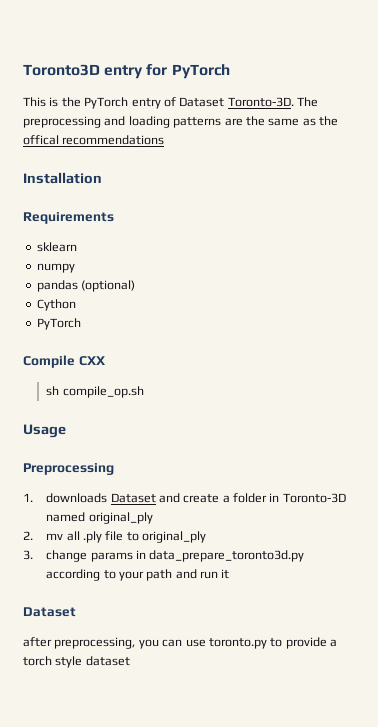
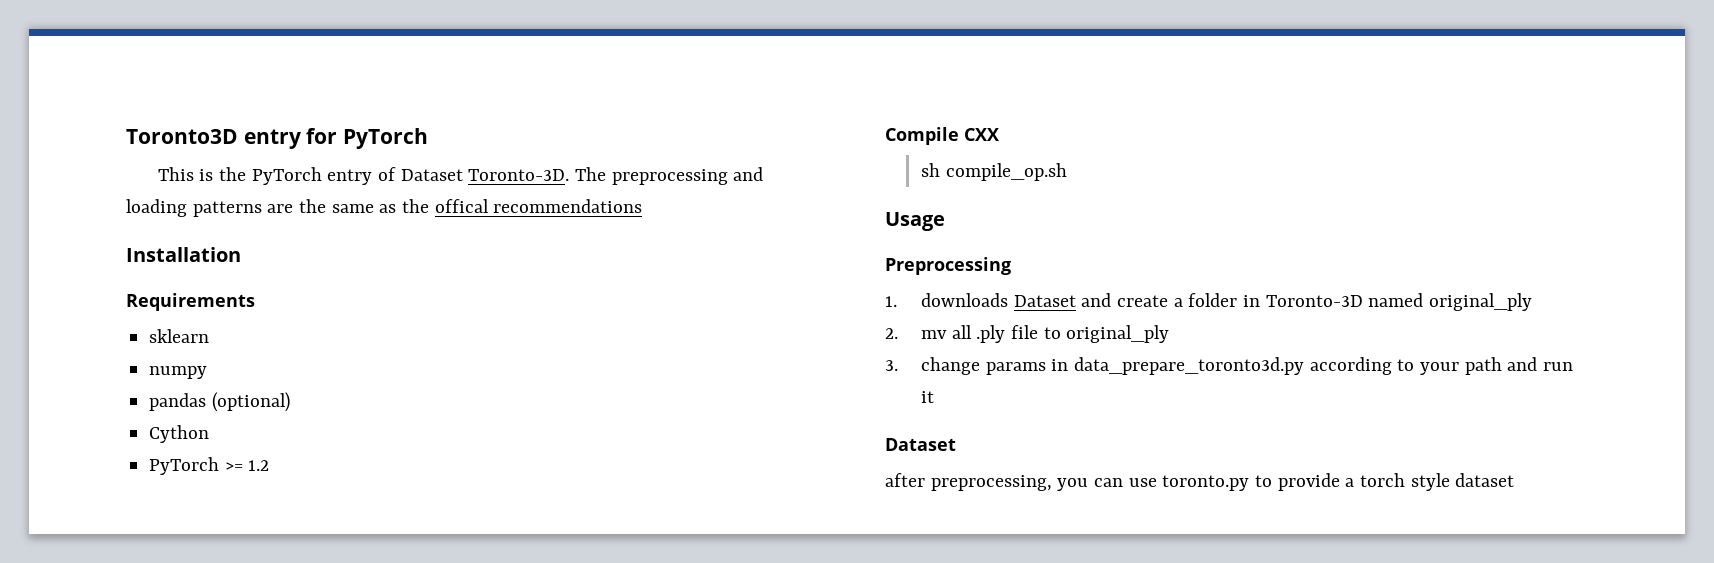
  Cython
- PyTorch
+ PyTorch >= 1.2

